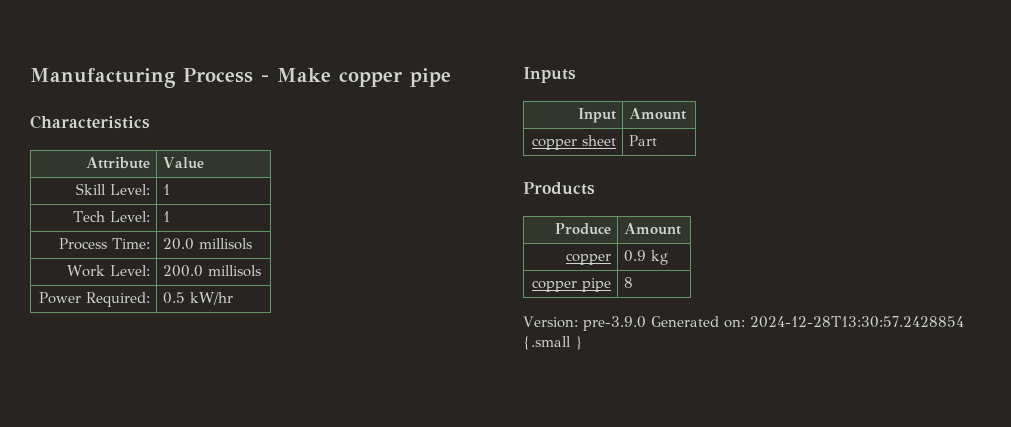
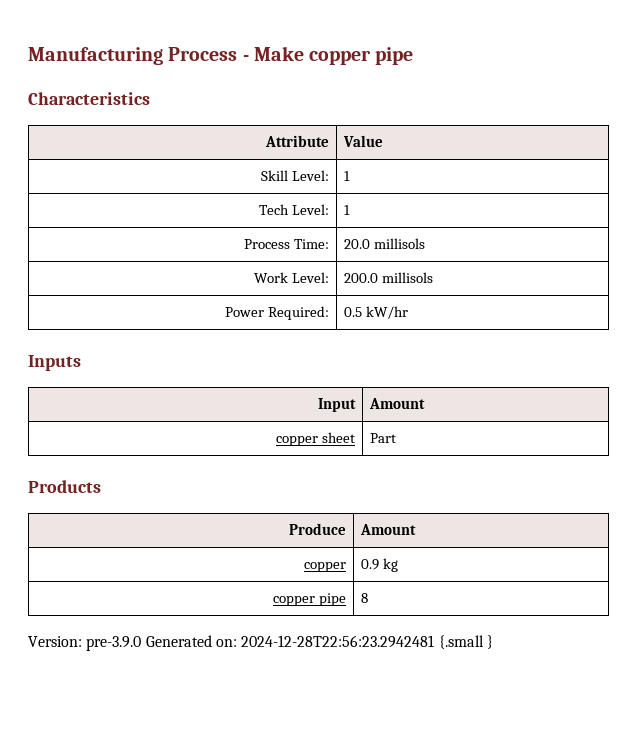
- Version: pre-3.9.0 Generated on: 2024-12-28T13:30:57.2428854 {.small }
+ Version: pre-3.9.0 Generated on: 2024-12-28T22:56:23.2942481 {.small }

